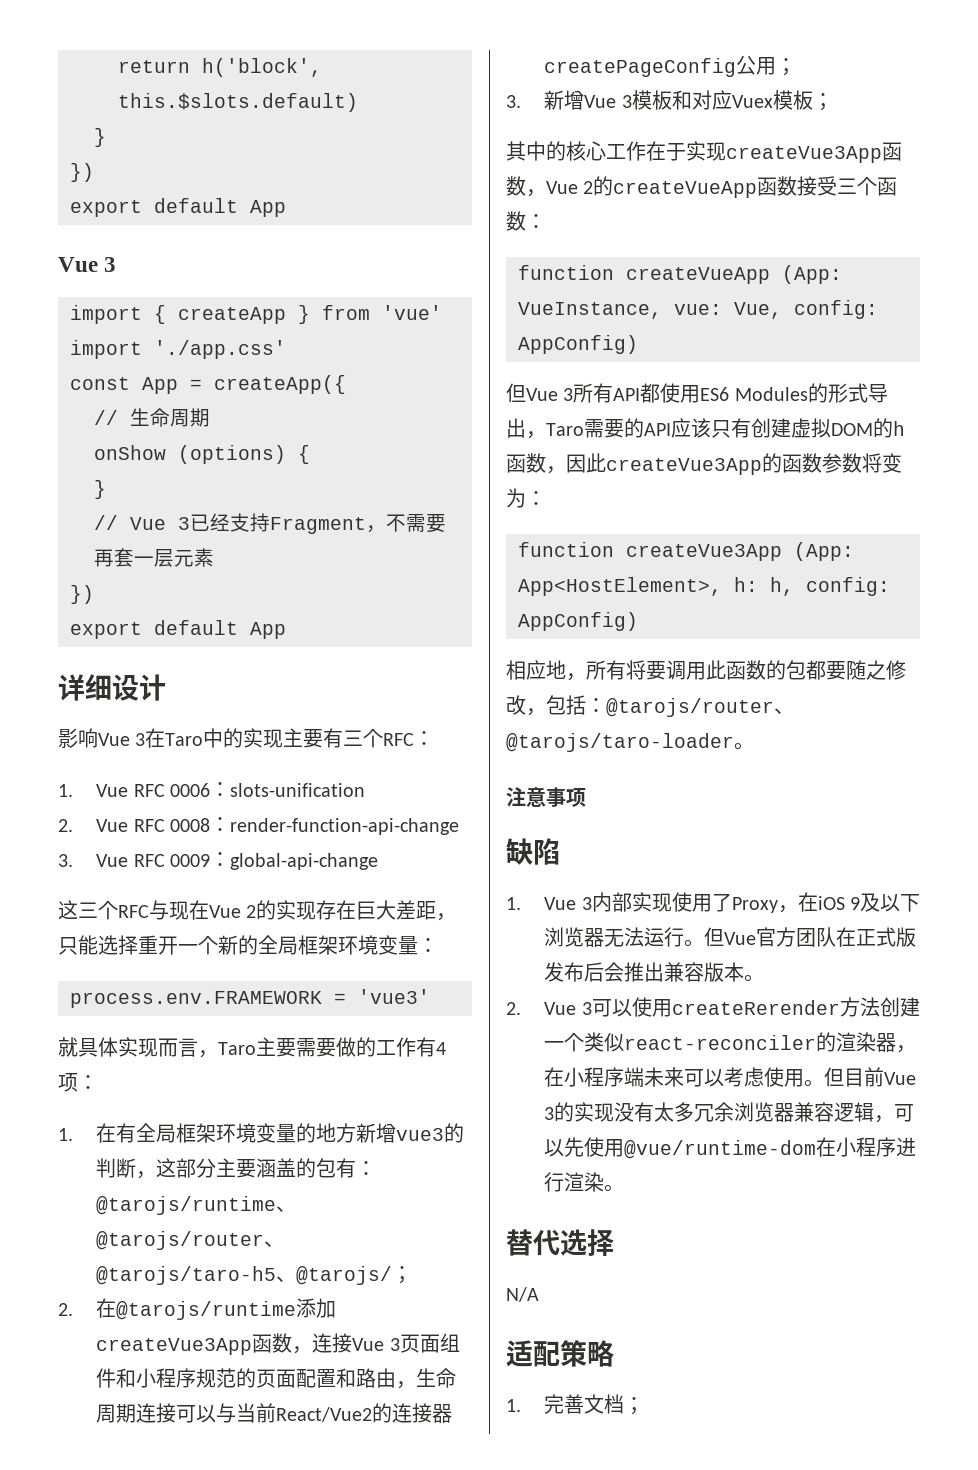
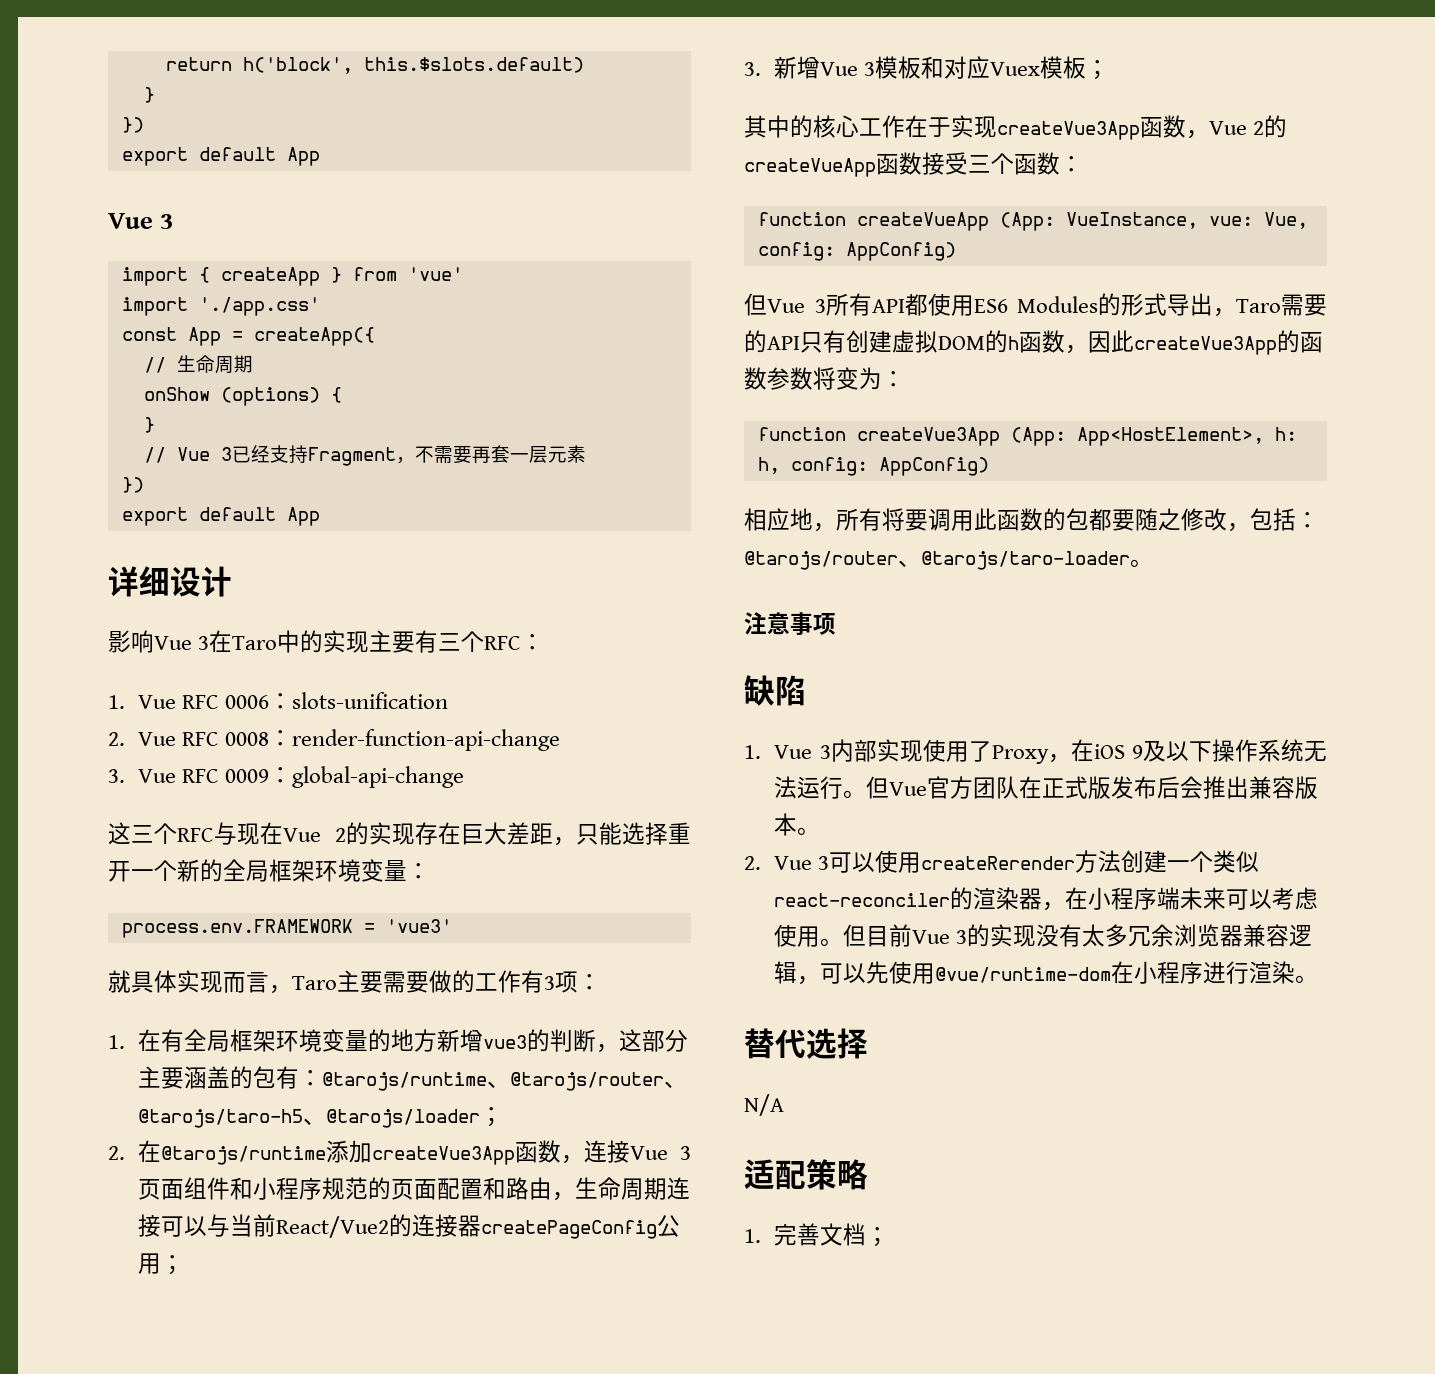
- 就具体实现而言，Taro主要需要做的工作有4项：
+ 就具体实现而言，Taro主要需要做的工作有3项：
- 1.在有全局框架环境变量的地方新增vue3的判断，这部分主要涵盖的包有：@tarojs/runtime、@tarojs/router、@tarojs/taro-h5、@tarojs/；
+ 1.在有全局框架环境变量的地方新增vue3的判断，这部分主要涵盖的包有：@tarojs/runtime、@tarojs/router、@tarojs/taro-h5、@tarojs/loader；
- 但Vue 3所有API都使用ES6 Modules的形式导出，Taro需要的API应该只有创建虚拟DOM的h函数，因此createVue3App的函数参数将变为：
+ 但Vue 3所有API都使用ES6 Modules的形式导出，Taro需要的API只有创建虚拟DOM的h函数，因此createVue3App的函数参数将变为：
- 1. Vue 3内部实现使用了Proxy，在iOS 9及以下浏览器无法运行。
+ 1. Vue 3内部实现使用了Proxy，在iOS 9及以下操作系统无法运行。

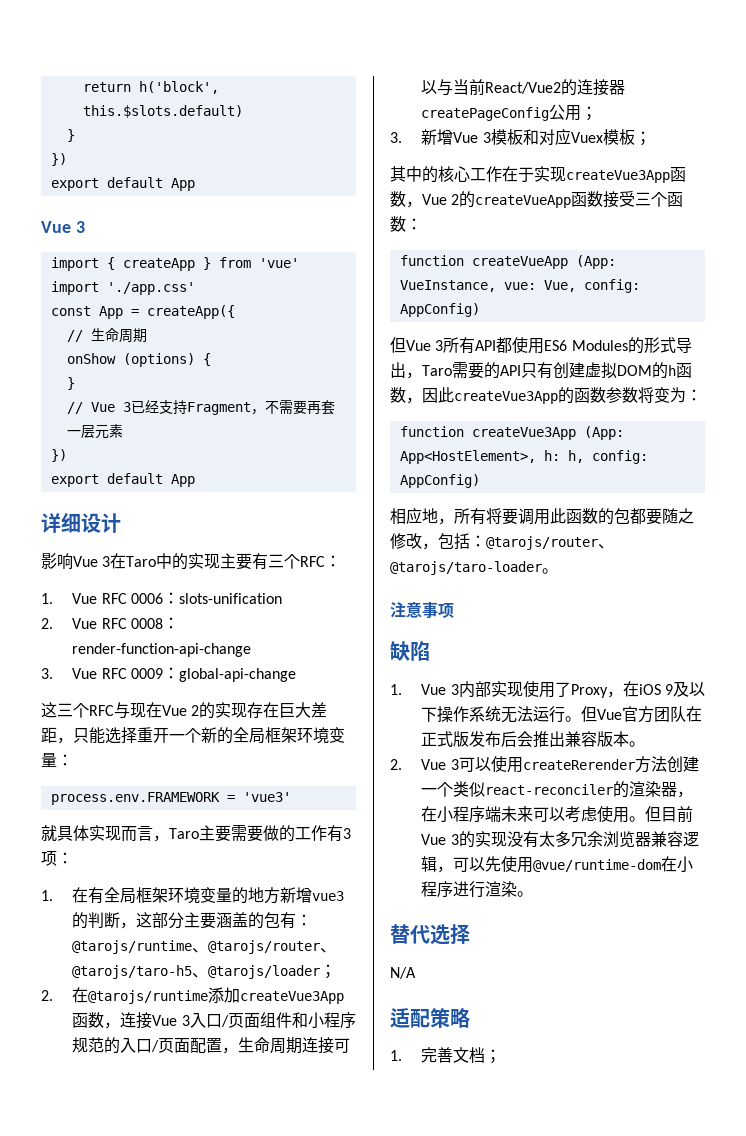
- 2.在@tarojs/runtime添加createVue3App函数，连接Vue 3页面组件和小程序规范的页面配置和路由，生命周期连接可以与当前React/Vue2的连接器createPageConfig公用；
+ 2.在@tarojs/runtime添加createVue3App函数，连接Vue 3入口/页面组件和小程序规范的入口/页面配置，生命周期连接可以与当前React/Vue2的连接器createPageConfig公用；

